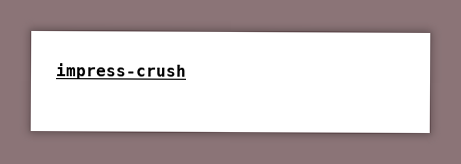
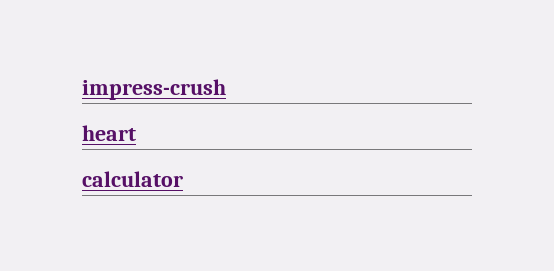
+ heart
+ calculator

